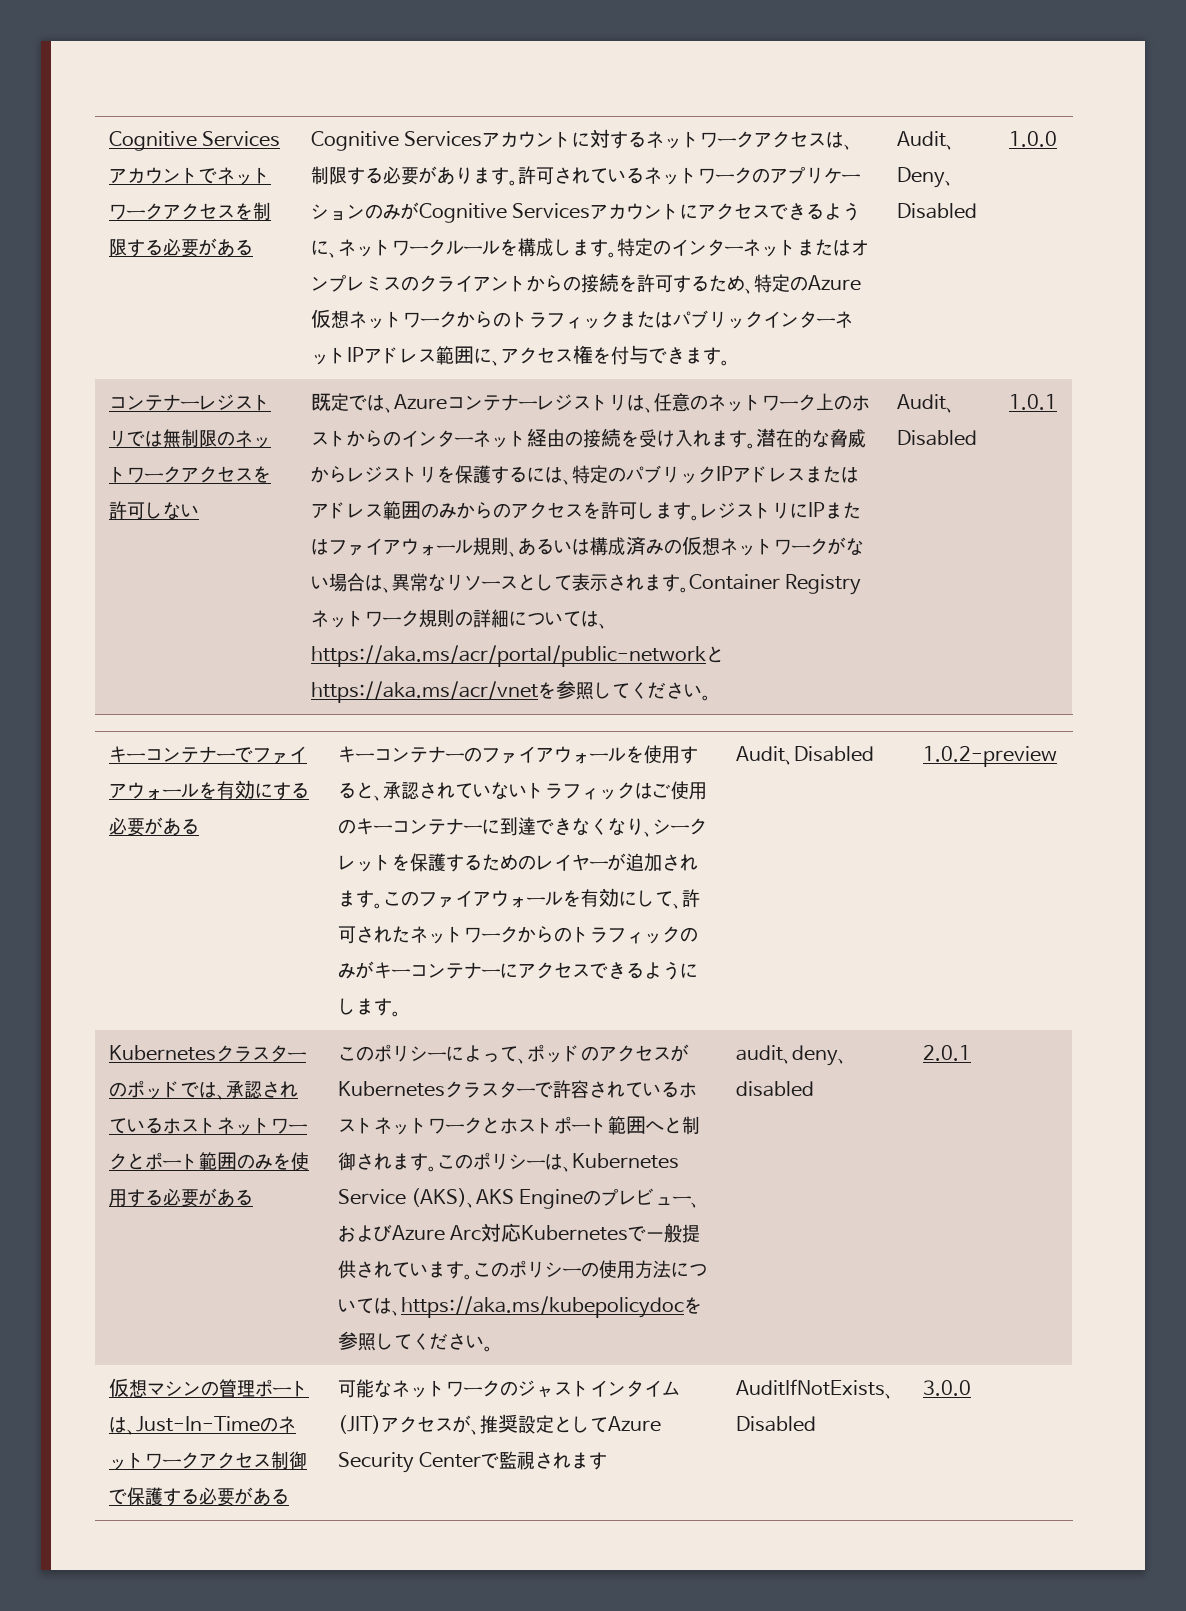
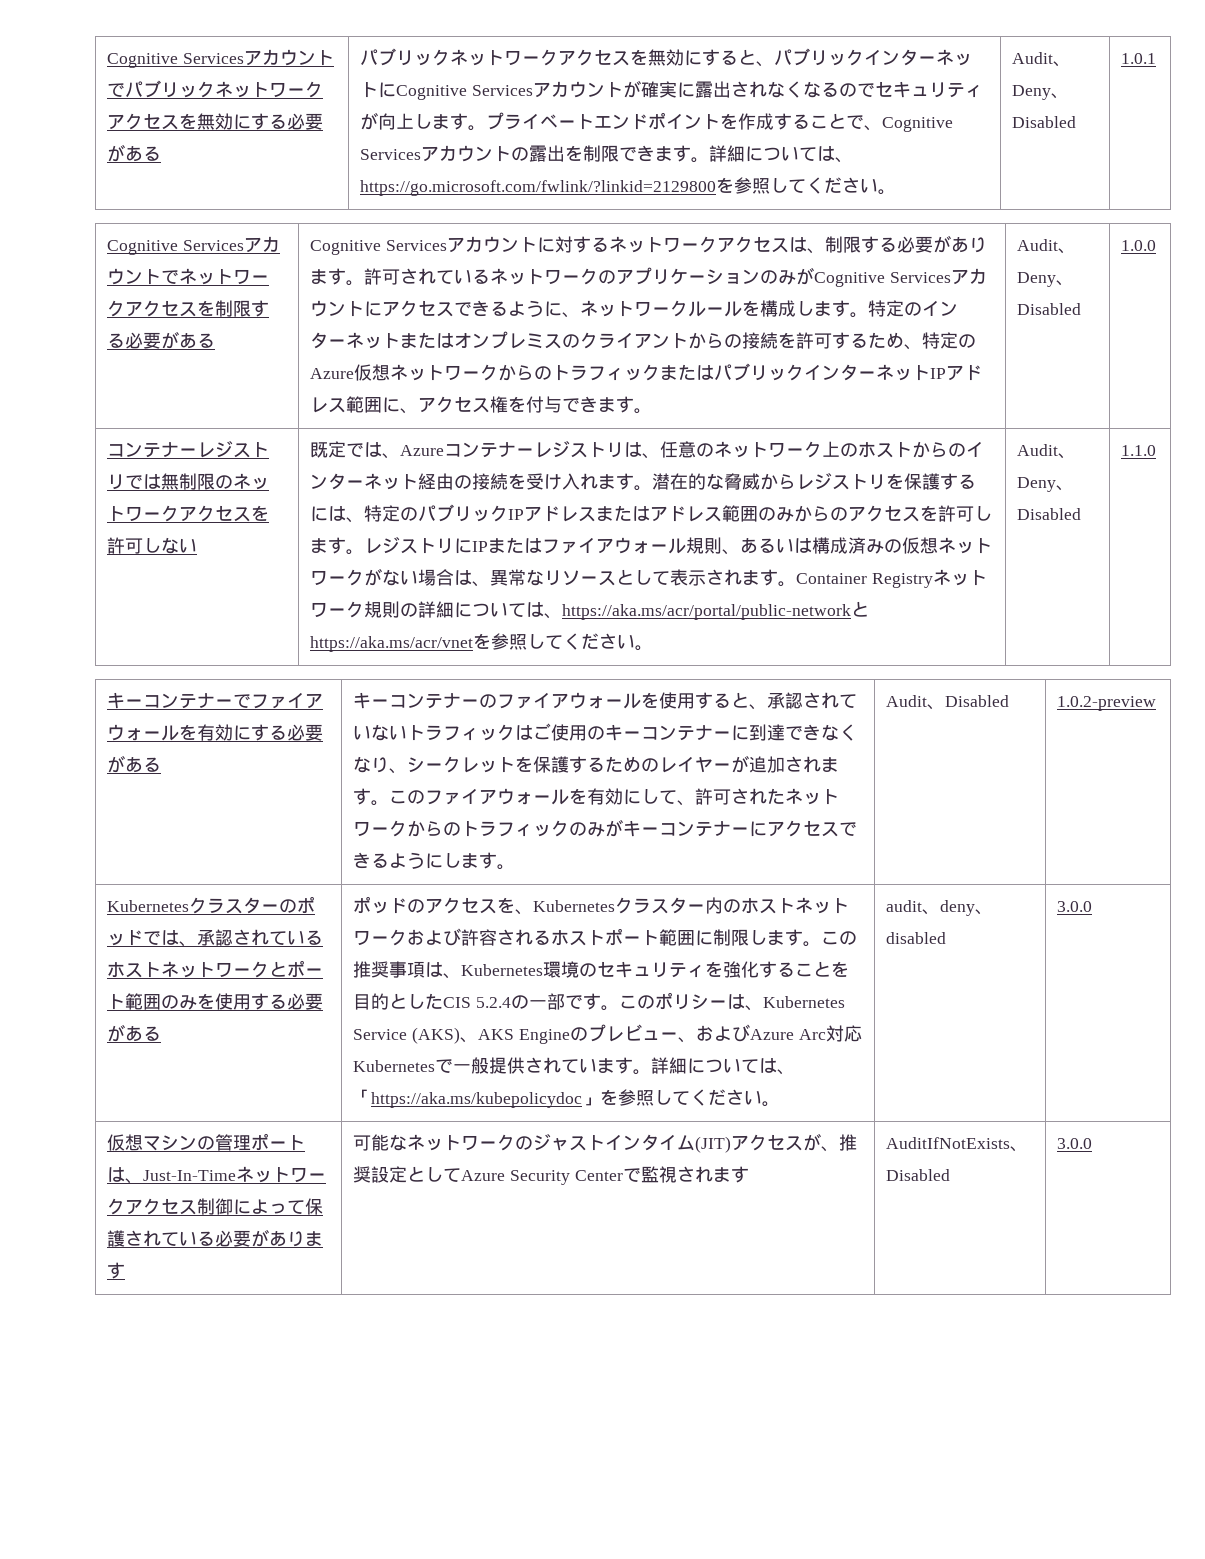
+ Cognitive Servicesアカウントでパブリックネットワークアクセスを無効にする必要がある | パブリックネットワークアクセスを無効にすると、パブリックインターネットにCognitive Servicesアカウントが確実に露出されなくなるのでセキュリティが向上します。プライベートエンドポイントを作成することで、Cognitive Servicesアカウントの露出を制限できます。詳細については、https://go.microsoft.com/fwlink/?linkid=2129800を参照してください。 | Audit、Deny、Disabled | 1.0.1
- Audit、Disabled | 1.0.1
+ Audit、Deny、Disabled | 1.1.0
- このポリシーによって、ポッドのアクセスがKubernetesクラスターで許容されているホストネットワークとホストポート範囲へと制御されます。
+ ポッドのアクセスを、Kubernetesクラスター内のホストネットワークおよび許容されるホストポート範囲に制限します。この推奨事項は、Kubernetes環境のセキュリティを強化することを目的としたCIS 5.2.4の一部です。
- このポリシーの使用方法については、https://aka.ms/kubepolicydocを参照してください。
+ 詳細については、「https://aka.ms/kubepolicydoc」を参照してください。
- audit、deny、disabled | 2.0.1
+ audit、deny、disabled | 3.0.0
- 仮想マシンの管理ポートは、Just-In-Timeのネットワークアクセス制御で保護する必要がある
+ 仮想マシンの管理ポートは、Just-In-Timeネットワークアクセス制御によって保護されている必要があります

